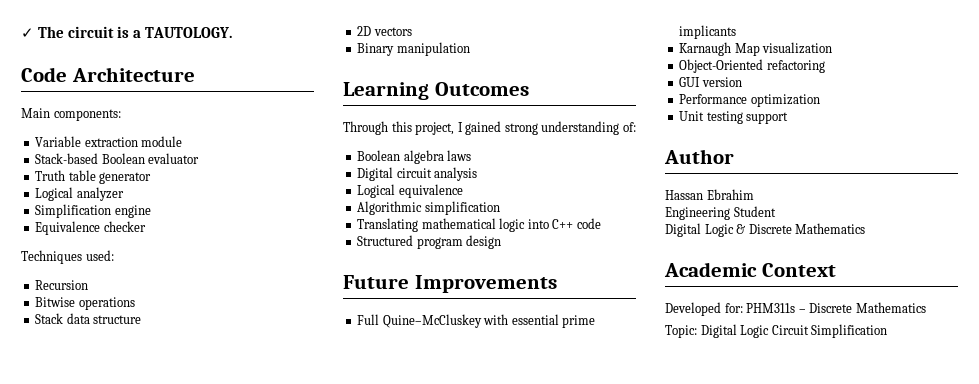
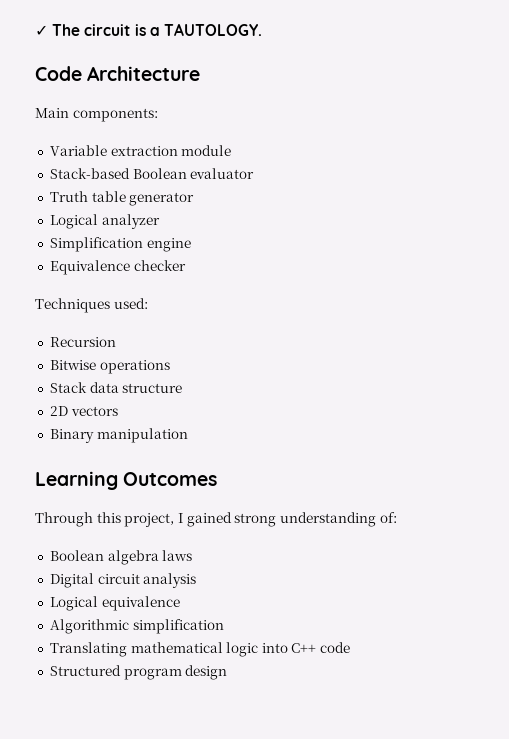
- Future Improvements
- Full Quine–McCluskey with essential prime implicants
- Karnaugh Map visualization
- Object-Oriented refactoring
- GUI version
- Performance optimization
- Unit testing support
- Author
- Hassan Ebrahim
- Engineering Student
- Digital Logic & Discrete Mathematics
- Academic Context
- Developed for: PHM311s – Discrete Mathematics
- Topic: Digital Logic Circuit Simplification

